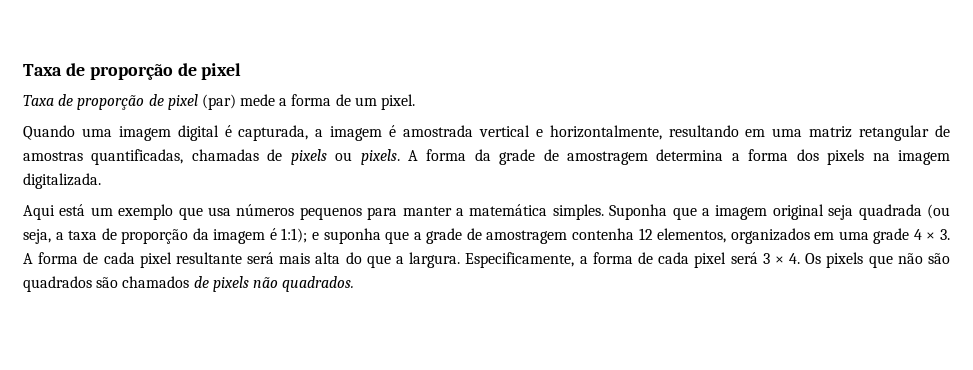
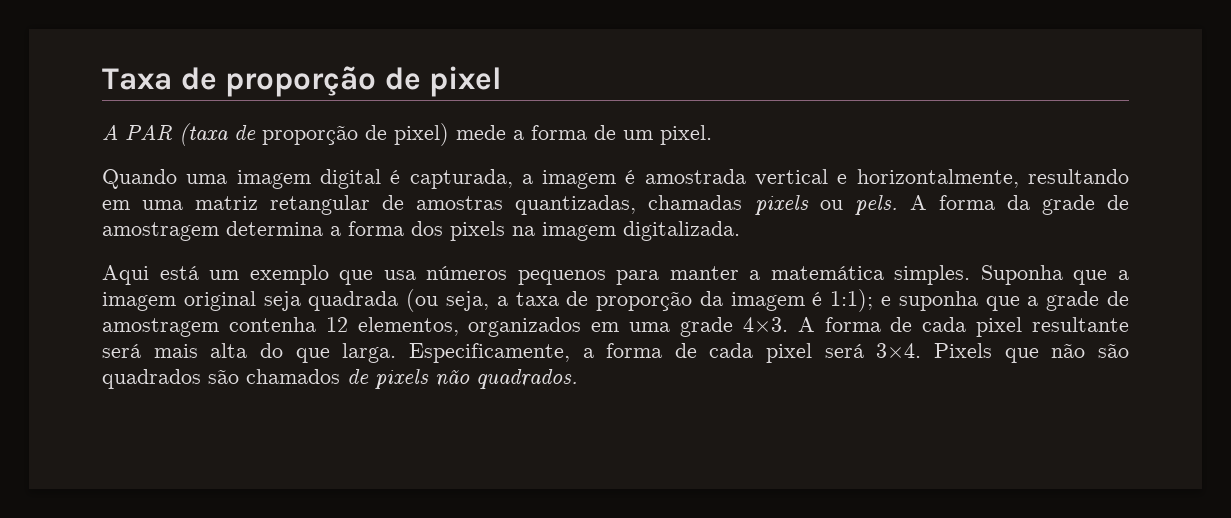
- Taxa de proporção de pixel (par) mede a forma de um pixel.
+ A PAR (taxa de proporção de pixel) mede a forma de um pixel.
- Quando uma imagem digital é capturada, a imagem é amostrada vertical e horizontalmente, resultando em uma matriz retangular de amostras quantificadas, chamadas de pixels ou pixels.
+ Quando uma imagem digital é capturada, a imagem é amostrada vertical e horizontalmente, resultando em uma matriz retangular de amostras quantizadas, chamadas pixels ou pels.
- Suponha que a imagem original seja quadrada (ou seja, a taxa de proporção da imagem é 1:1); e suponha que a grade de amostragem contenha 12 elementos, organizados em uma grade 4 × 3. A forma de cada pixel resultante será mais alta do que a largura.
+ Suponha que a imagem original seja quadrada (ou seja, a taxa de proporção da imagem é 1:1); e suponha que a grade de amostragem contenha 12 elementos, organizados em uma grade 4×3. A forma de cada pixel resultante será mais alta do que larga.
- Especificamente, a forma de cada pixel será 3 × 4. Os pixels que não são quadrados são chamados de pixels não quadrados.
+ Especificamente, a forma de cada pixel será 3×4. Pixels que não são quadrados são chamados de pixels não quadrados.

